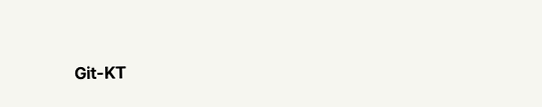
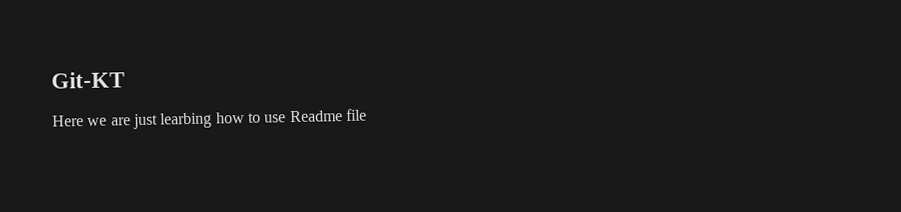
+ Here we are just learbing how to use Readme file

